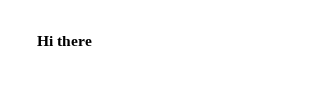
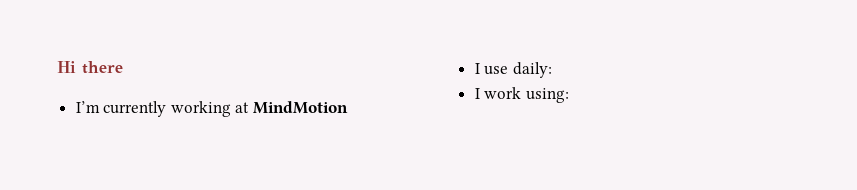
+ I’m currently working at MindMotion
+ I use daily:
+ I work using:

